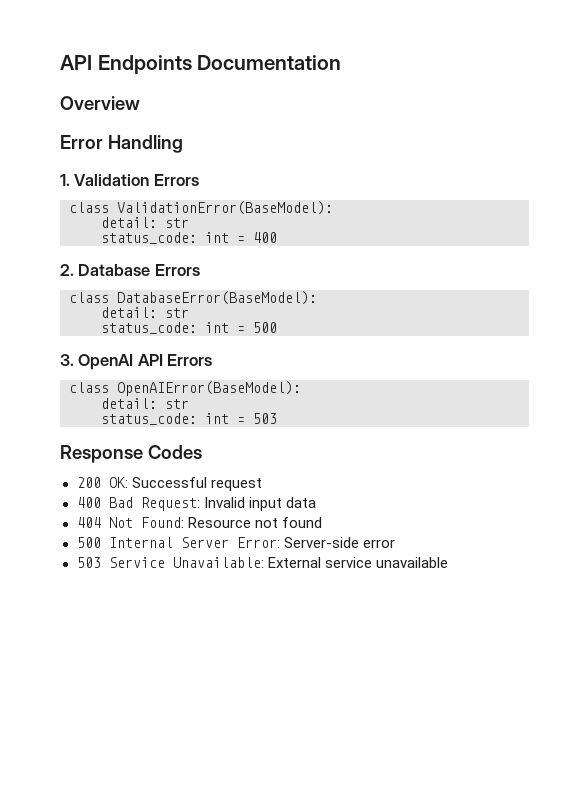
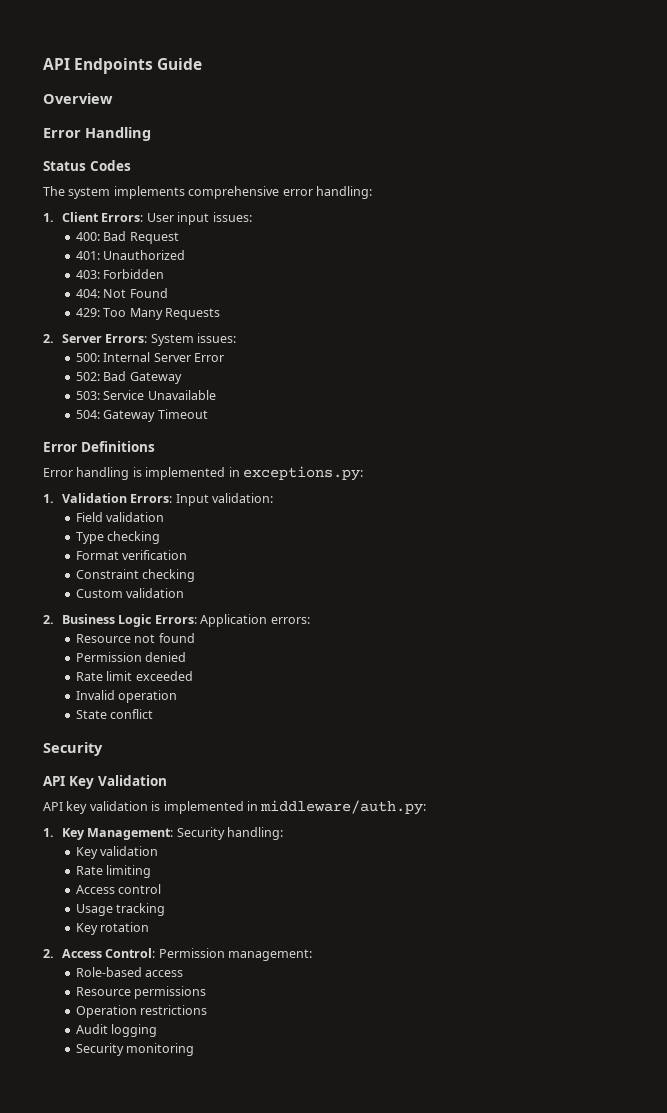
- API Endpoints Documentation
+ API Endpoints Guide
- 1. Validation Errors
- class ValidationError(BaseModel):
- detail: str
- status_code: int = 400
- 2. Database Errors
- class DatabaseError(BaseModel):
- detail: str
- status_code: int = 500
- 3. OpenAI API Errors
- class OpenAIError(BaseModel):
- detail: str
- status_code: int = 503
- Response Codes
- 200 OK: Successful request
- 400 Bad Request: Invalid input data
- 404 Not Found: Resource not found
- 500 Internal Server Error: Server-side error
- 503 Service Unavailable: External service unavailable
+ Status Codes
+ The system implements comprehensive error handling:
+ 1. Client Errors: User input issues:
+ 400: Bad Request
+ 401: Unauthorized
+ 403: Forbidden
+ 404: Not Found
+ 429: Too Many Requests
+ 2. Server Errors: System issues:
+ 500: Internal Server Error
+ 502: Bad Gateway
+ 503: Service Unavailable
+ 504: Gateway Timeout
+ Error Definitions
+ Error handling is implemented in exceptions.py:
+ 1. Validation Errors: Input validation:
+ Field validation
+ Type checking
+ Format verification
+ Constraint checking
+ Custom validation
+ 2. Business Logic Errors: Application errors:
+ Resource not found
+ Permission denied
+ Rate limit exceeded
+ Invalid operation
+ State conflict
+ Security
+ API Key Validation
+ API key validation is implemented in middleware/auth.py:
+ 1. Key Management: Security handling:
+ Key validation
+ Rate limiting
+ Access control
+ Usage tracking
+ Key rotation
+ 2. Access Control: Permission management:
+ Role-based access
+ Resource permissions
+ Operation restrictions
+ Audit logging
+ Security monitoring

